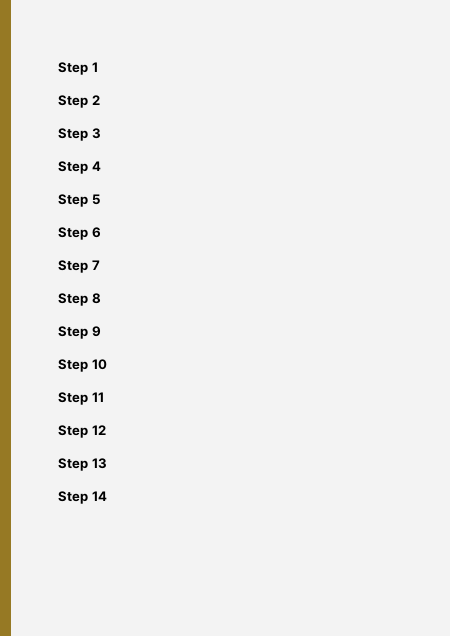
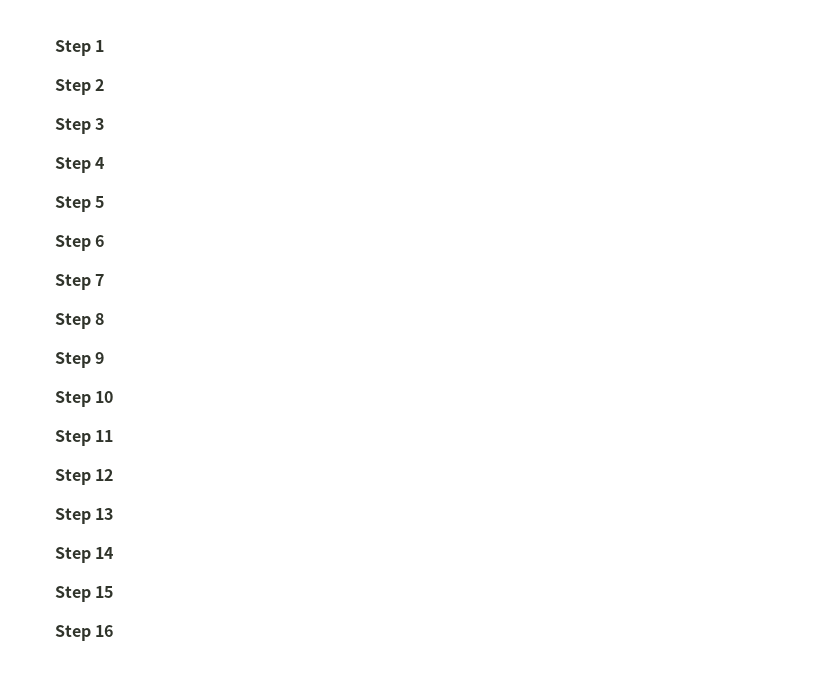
+ Step 15
+ Step 16

